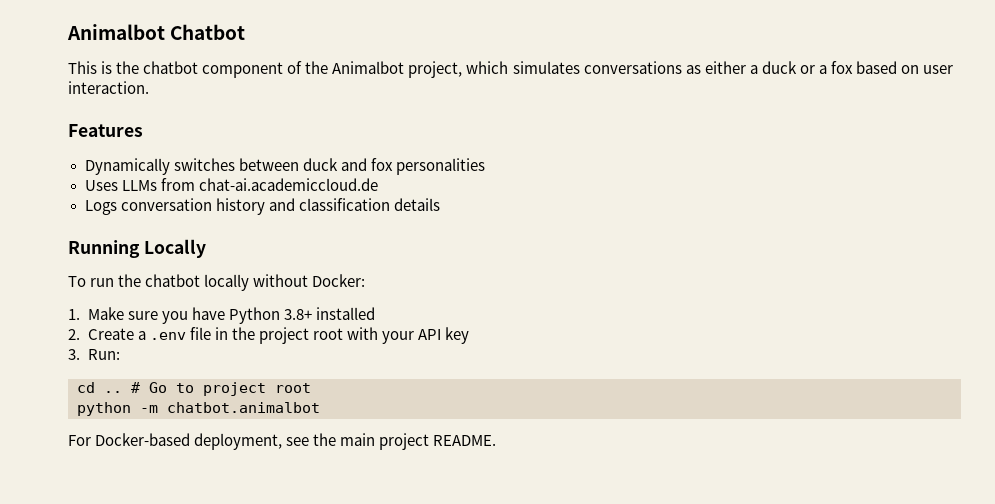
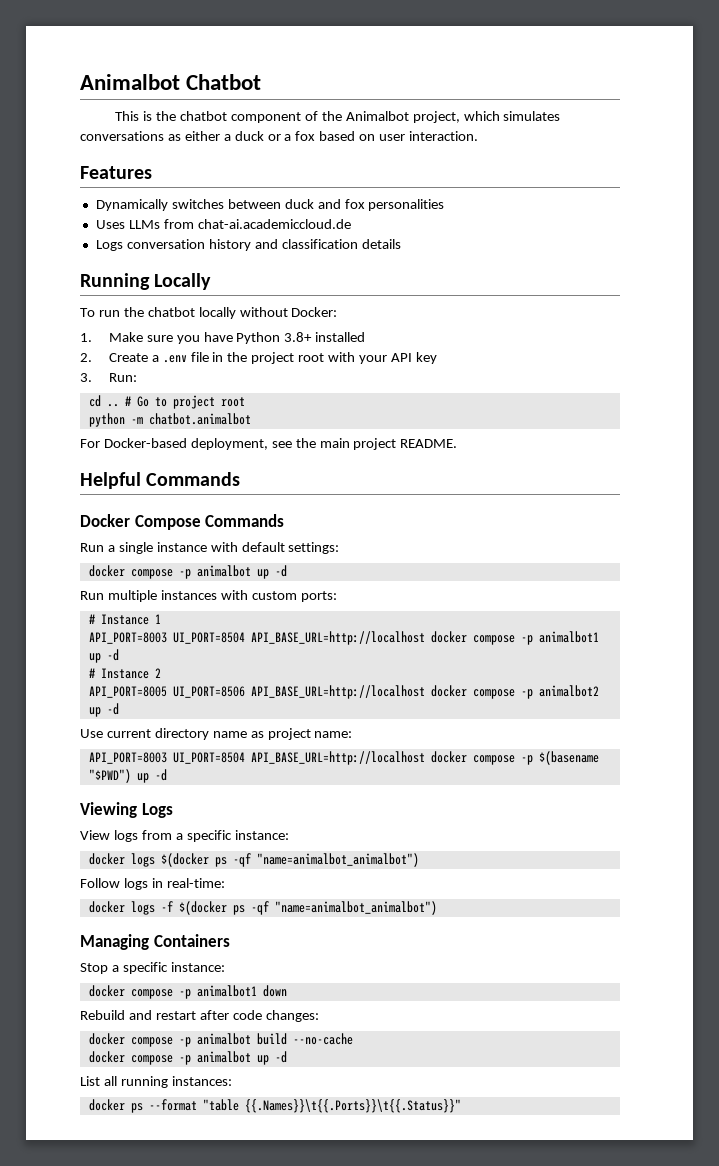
+ Helpful Commands
+ Docker Compose Commands
+ Run a single instance with default settings:
+ docker compose -p animalbot up -d
+ Run multiple instances with custom ports:
+ # Instance 1
+ API_PORT=8003 UI_PORT=8504 API_BASE_URL=http://localhost docker compose -p animalbot1 up -d
+ # Instance 2
+ API_PORT=8005 UI_PORT=8506 API_BASE_URL=http://localhost docker compose -p animalbot2 up -d
+ Use current directory name as project name:
+ API_PORT=8003 UI_PORT=8504 API_BASE_URL=http://localhost docker compose -p $(basename "$PWD") up -d
+ Viewing Logs
+ View logs from a specific instance:
+ docker logs $(docker ps -qf "name=animalbot_animalbot")
+ Follow logs in real-time:
+ docker logs -f $(docker ps -qf "name=animalbot_animalbot")
+ Managing Containers
+ Stop a specific instance:
+ docker compose -p animalbot1 down
+ Rebuild and restart after code changes:
+ docker compose -p animalbot build --no-cache
+ docker compose -p animalbot up -d
+ List all running instances:
+ docker ps --format "table {{.Names}}\t{{.Ports}}\t{{.Status}}"

